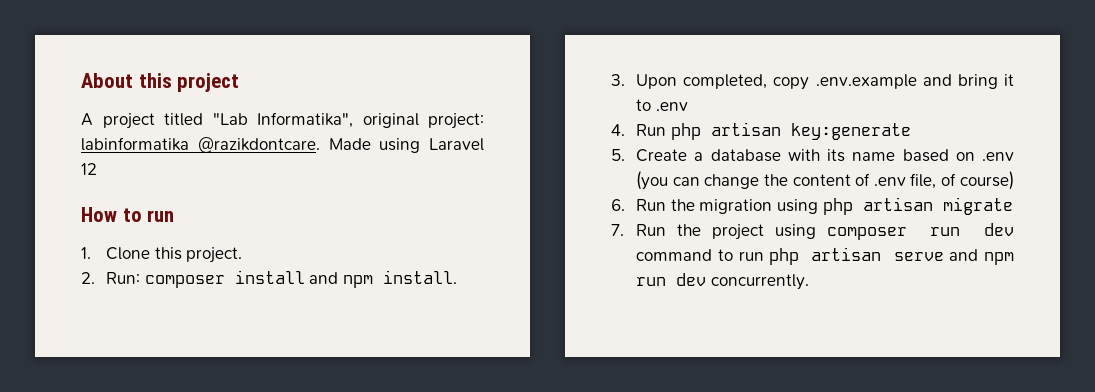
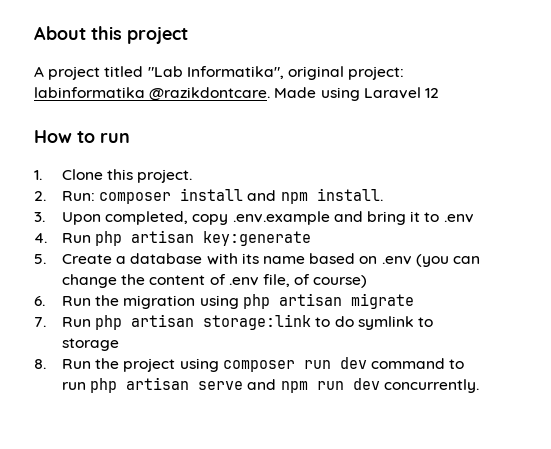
- 7. Run the project using composer run dev command to run php artisan serve and npm run dev concurrently.
+ 7. Run php artisan storage:link to do symlink to storage
+ 8. Run the project using composer run dev command to run php artisan serve and npm run dev concurrently.

